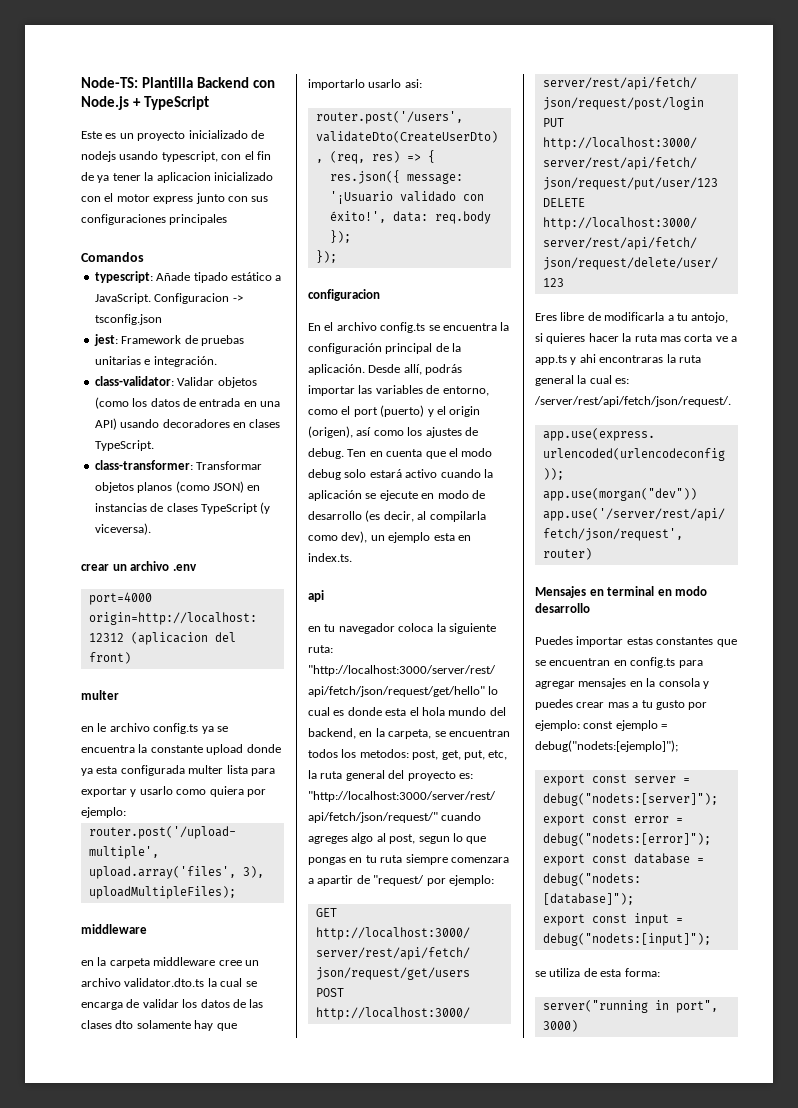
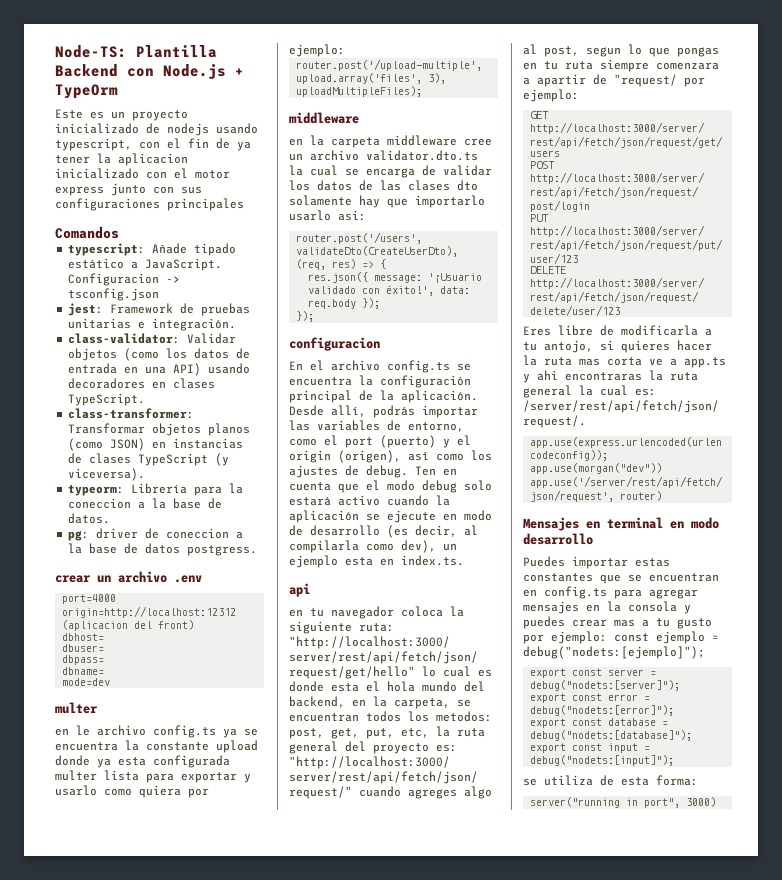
- Node-TS: Plantilla Backend con Node.js + TypeScript
+ Node-TS: Plantilla Backend con Node.js + TypeOrm
+ typeorm: Librería para la coneccion a la base de datos.
+ pg: driver de coneccion a la base de datos postgress.
+ dbhost=
+ dbuser=
+ dbpass=
+ dbname=
+ mode=dev

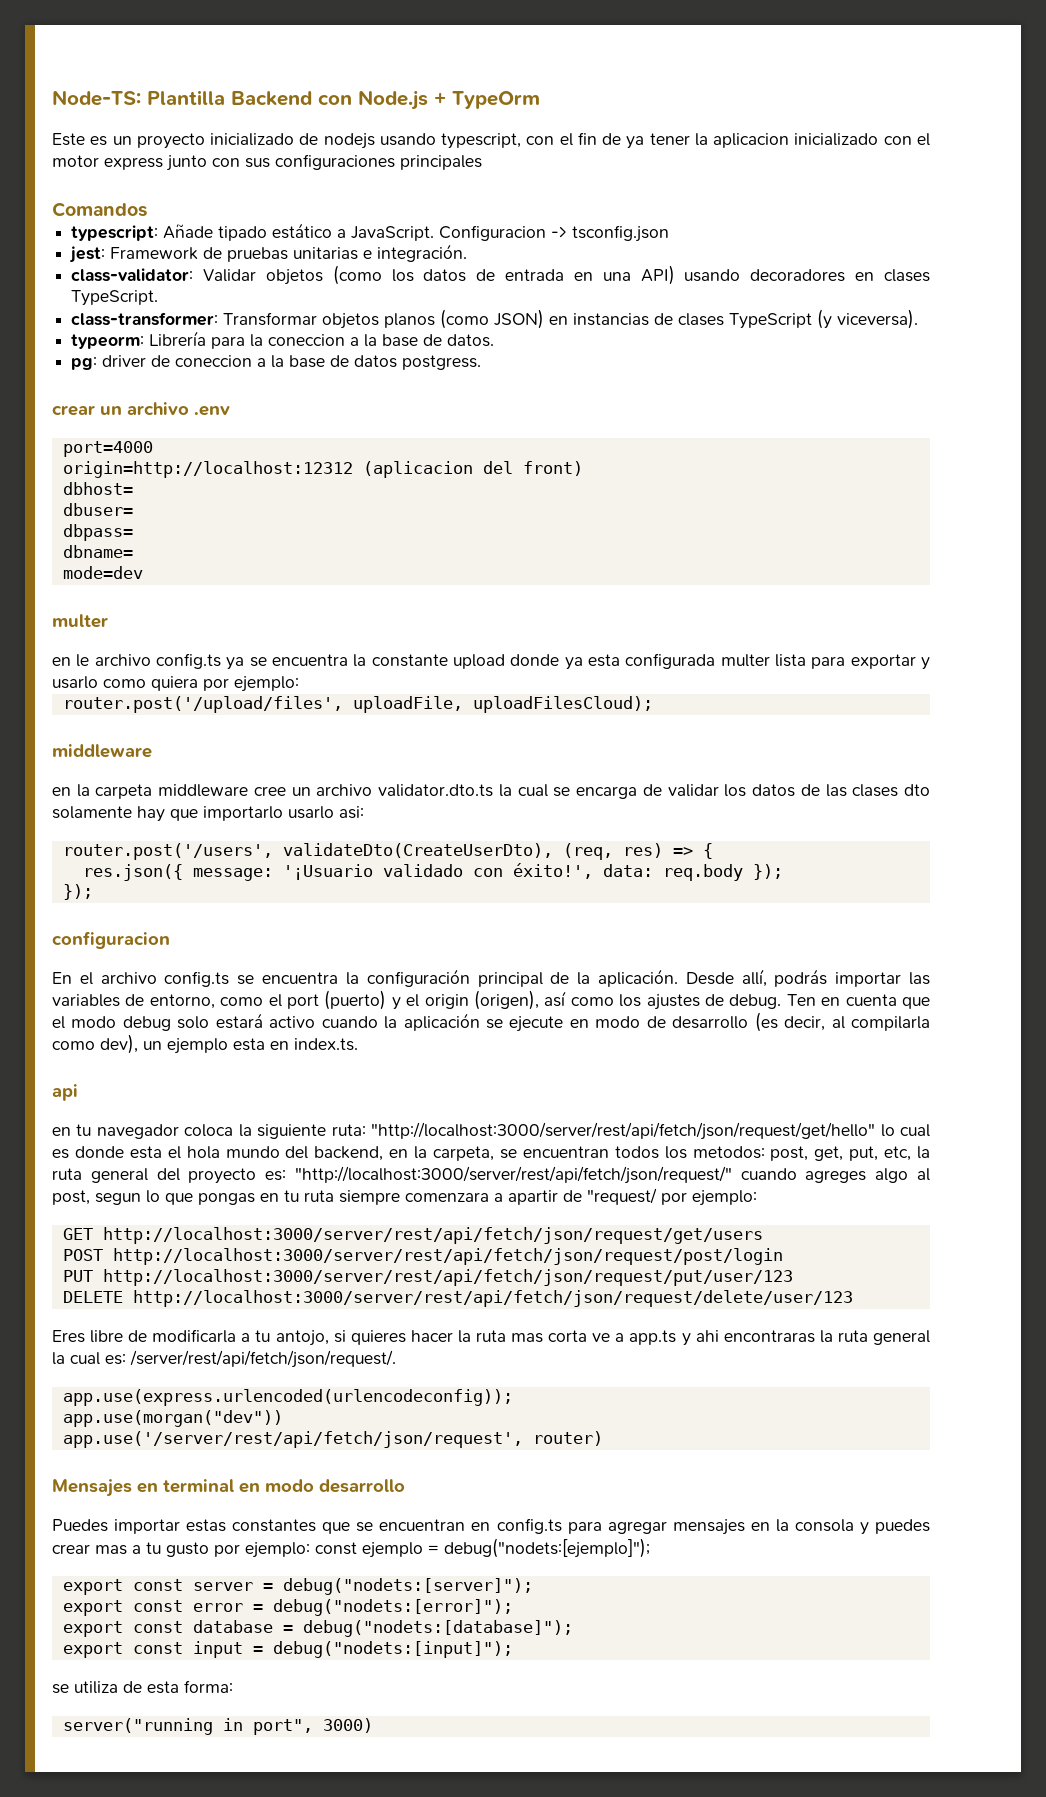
- router.post('/upload-multiple', upload.array('files', 3), uploadMultipleFiles);
+ router.post('/upload/files', uploadFile, uploadFilesCloud);

